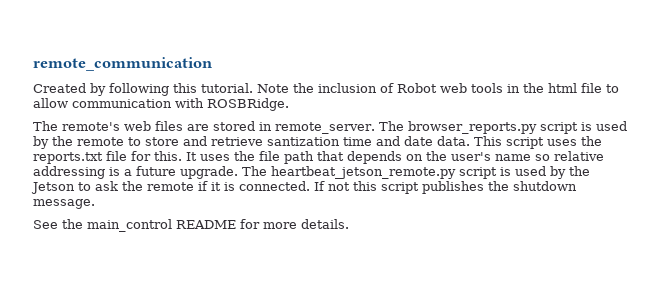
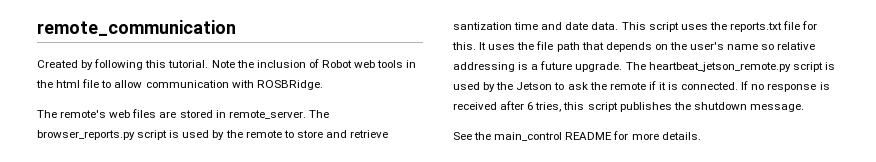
- If not this script publishes the shutdown message.
+ If no response is received after 6 tries, this script publishes the shutdown message.

